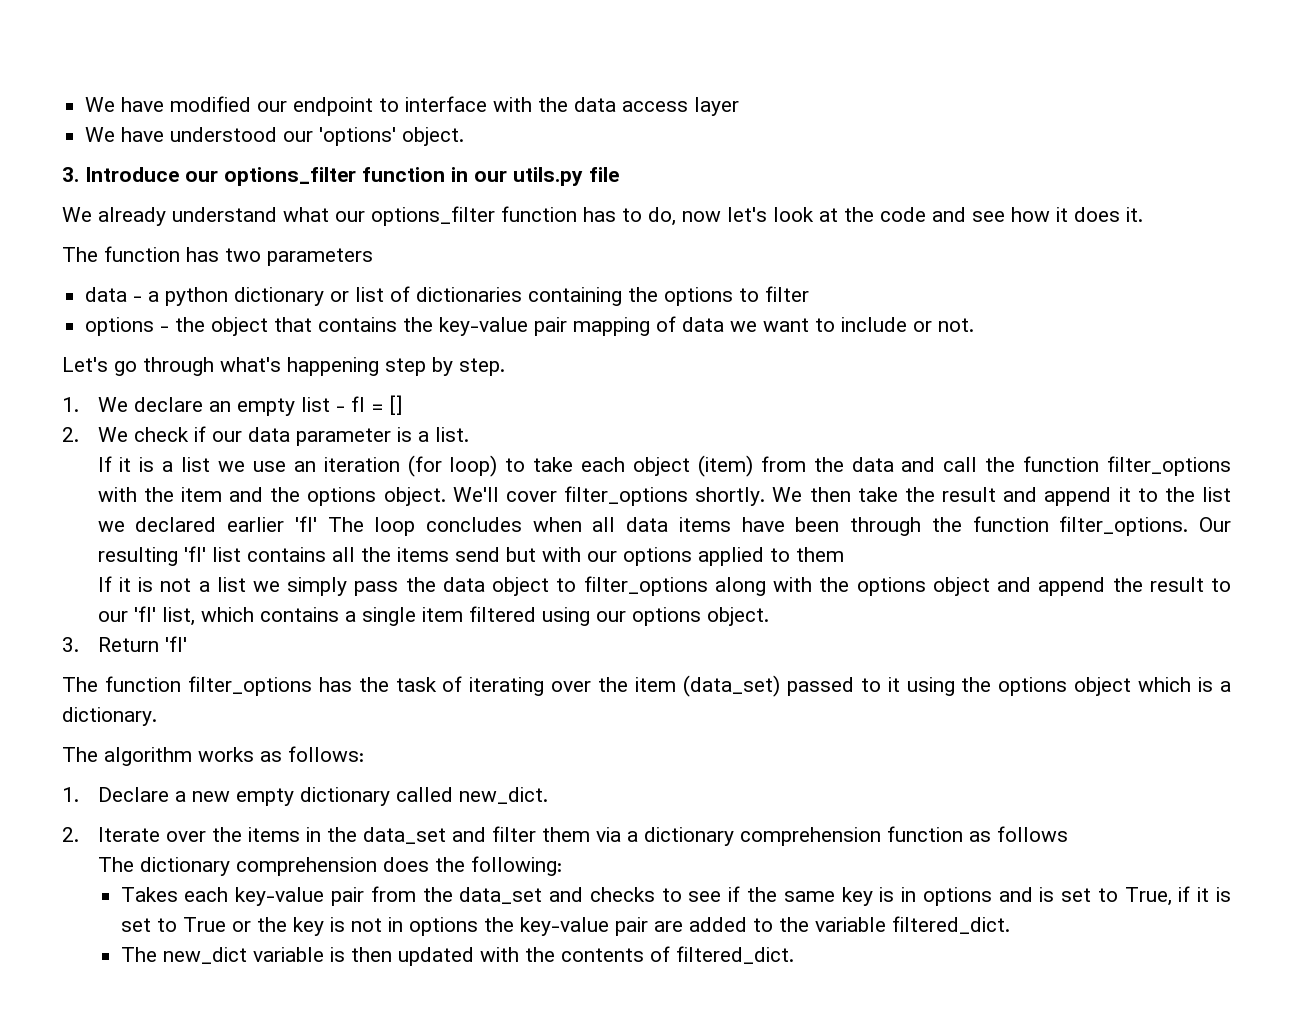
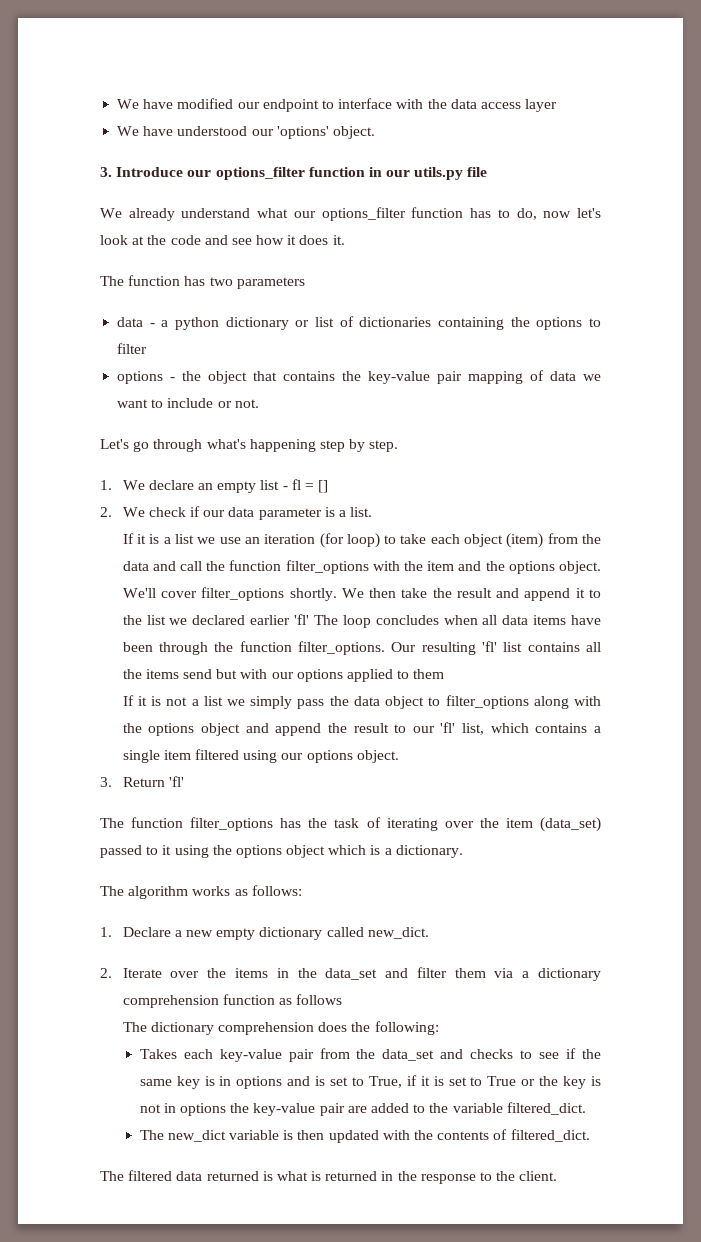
+ The filtered data returned is what is returned in the response to the client.

